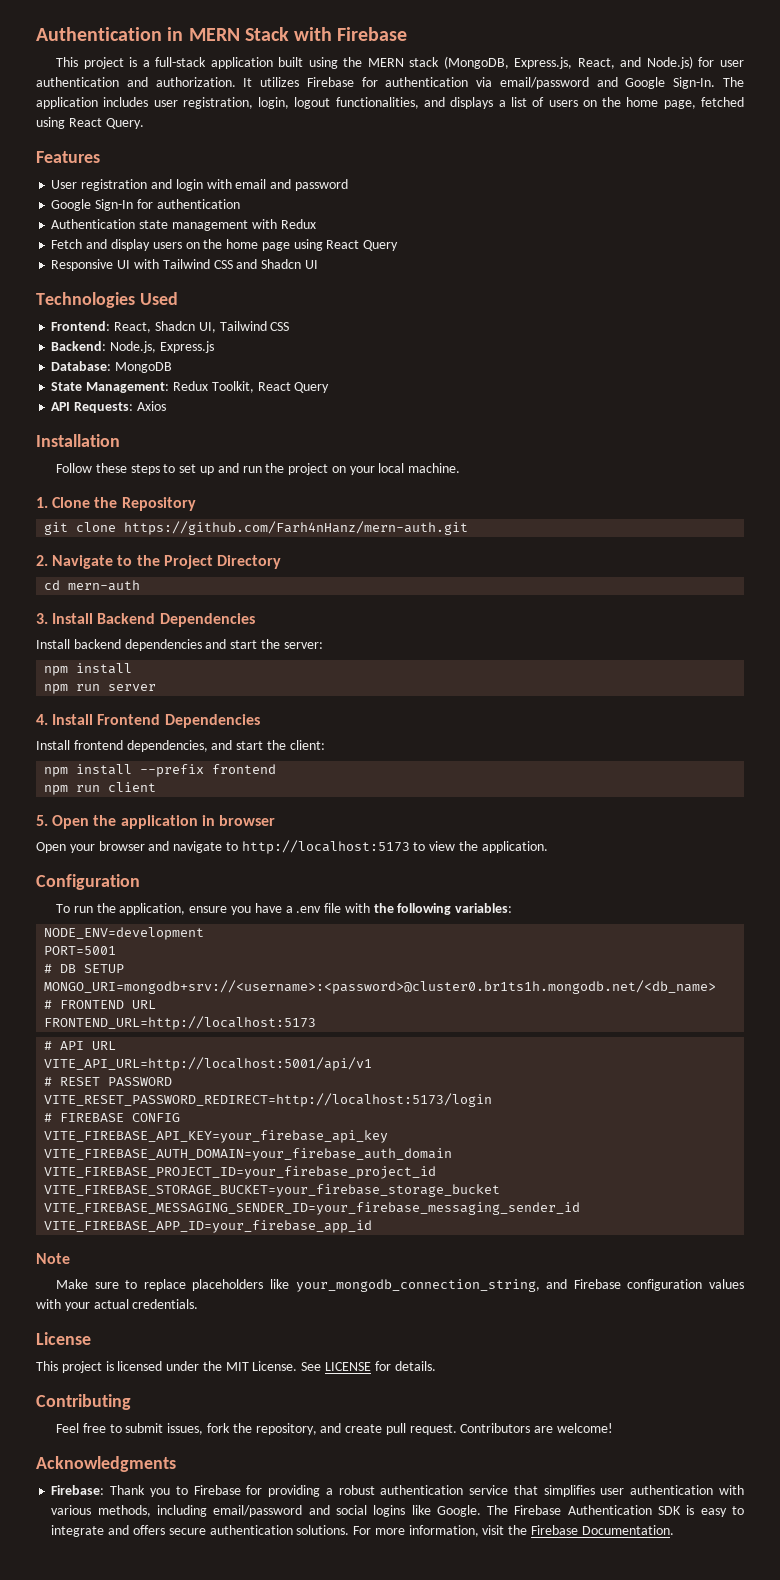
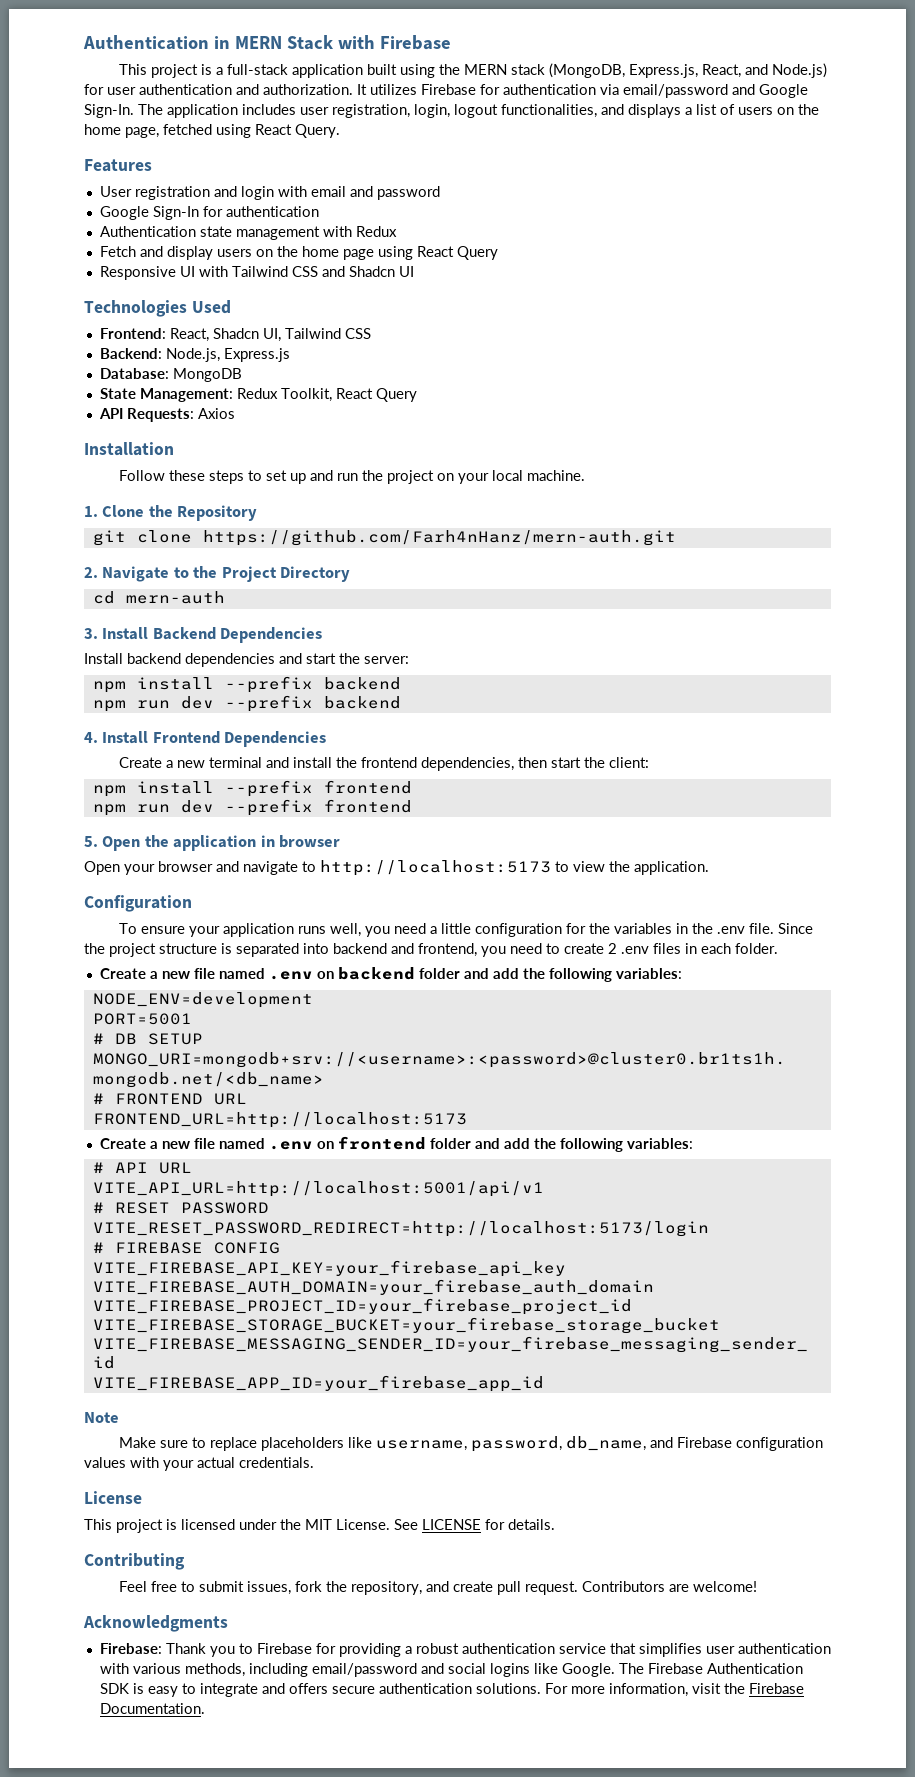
  Install backend dependencies and start the server:
- npm install
- npm run server
+ npm install --prefix backend
+ npm run dev --prefix backend
- Install frontend dependencies, and start the client:
+ Create a new terminal and install the frontend dependencies, then start the client:
- npm run client
+ npm run dev --prefix frontend
- To run the application, ensure you have a .env file with the following variables:
+ To ensure your application runs well, you need a little configuration for the variables in the .env file. Since the project structure is separated into backend and frontend, you need to create 2 .env files in each folder.
+ Create a new file named .env on backend folder and add the following variables:
+ Create a new file named .env on frontend folder and add the following variables:
- Make sure to replace placeholders like your_mongodb_connection_string, and Firebase configuration values with your actual credentials.
+ Make sure to replace placeholders like username, password, db_name, and Firebase configuration values with your actual credentials.

